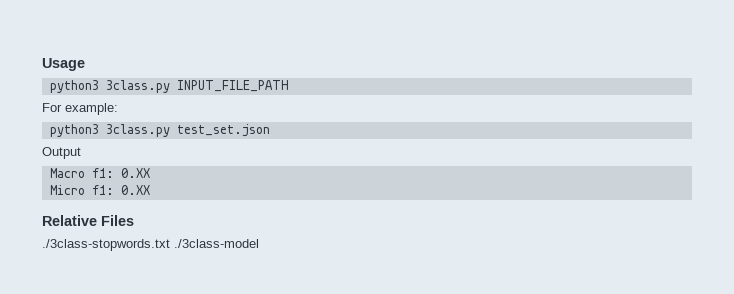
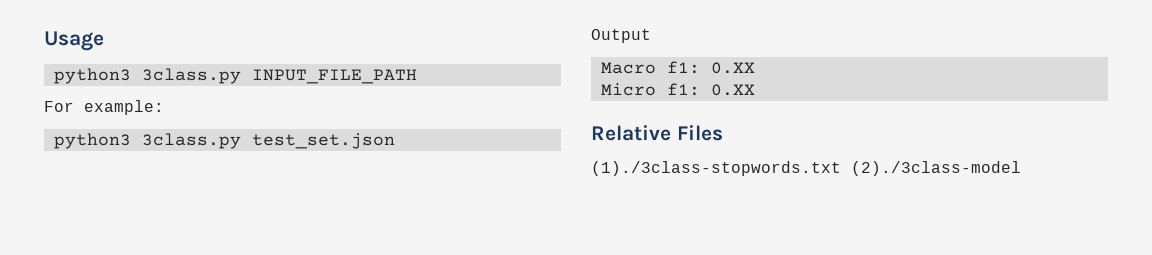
- ./3class-stopwords.txt ./3class-model
+ (1)./3class-stopwords.txt (2)./3class-model

